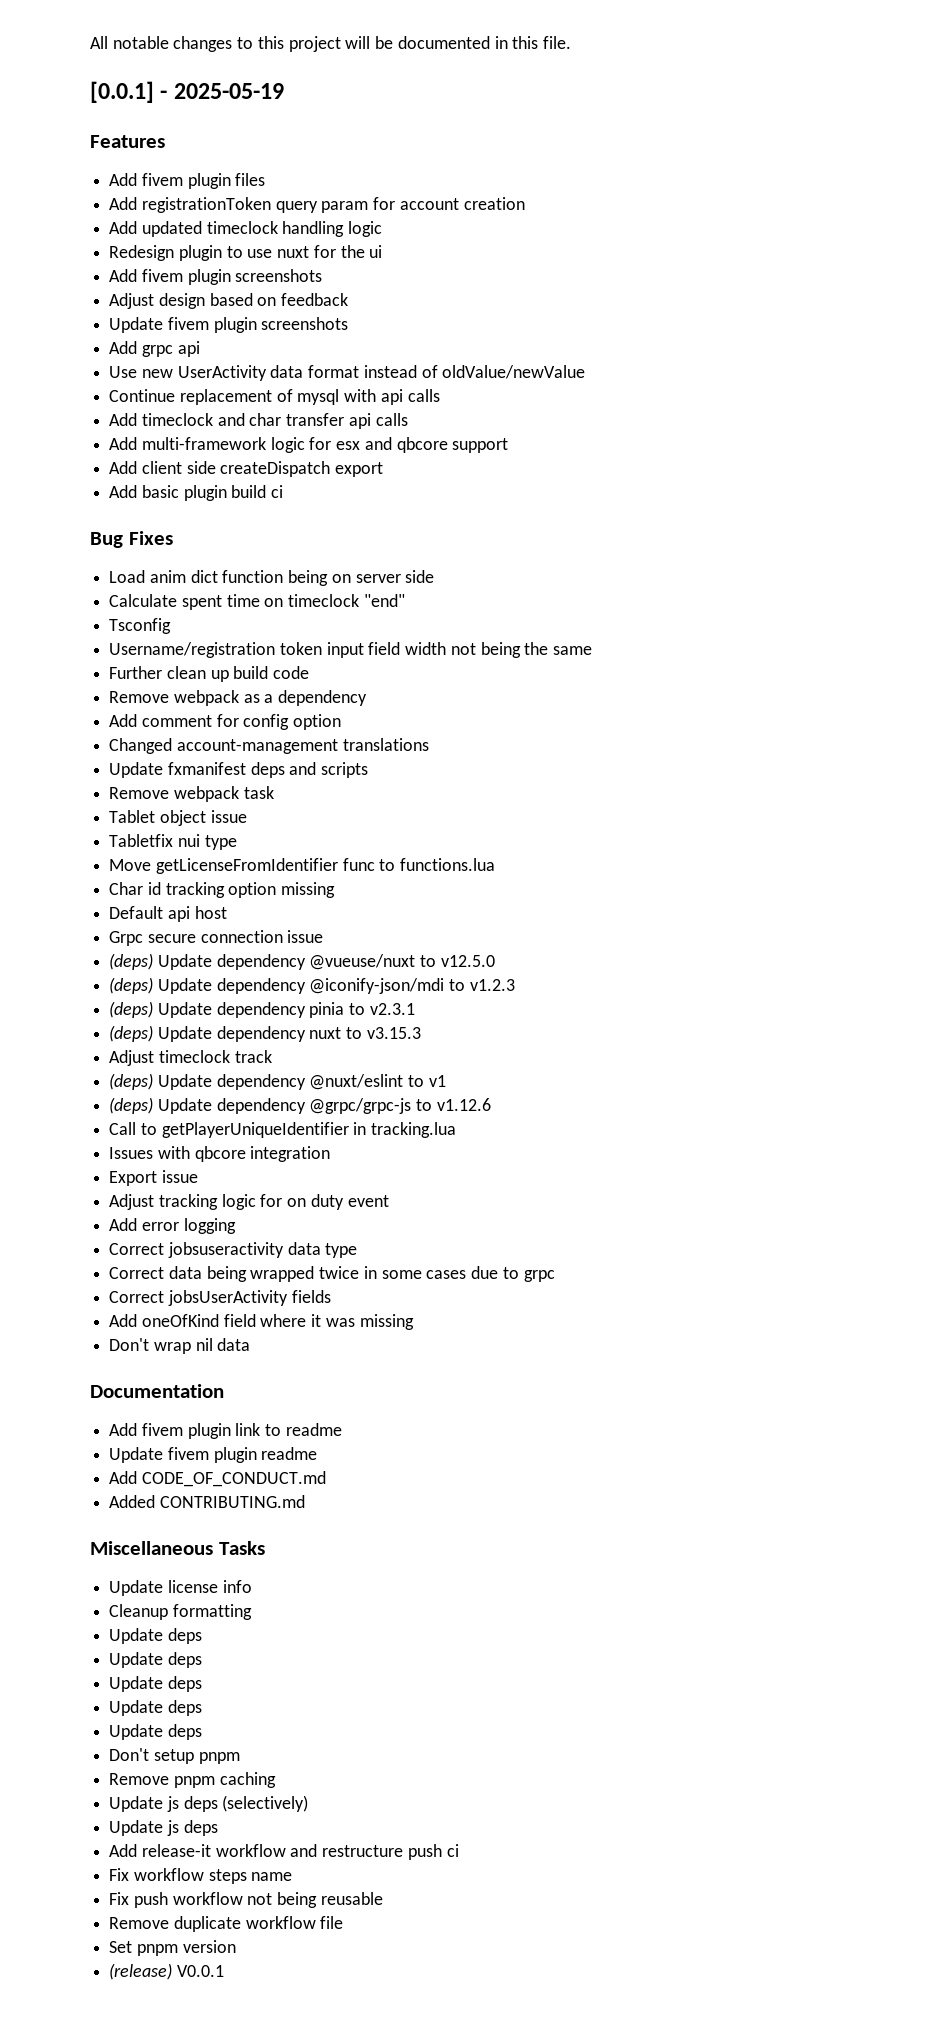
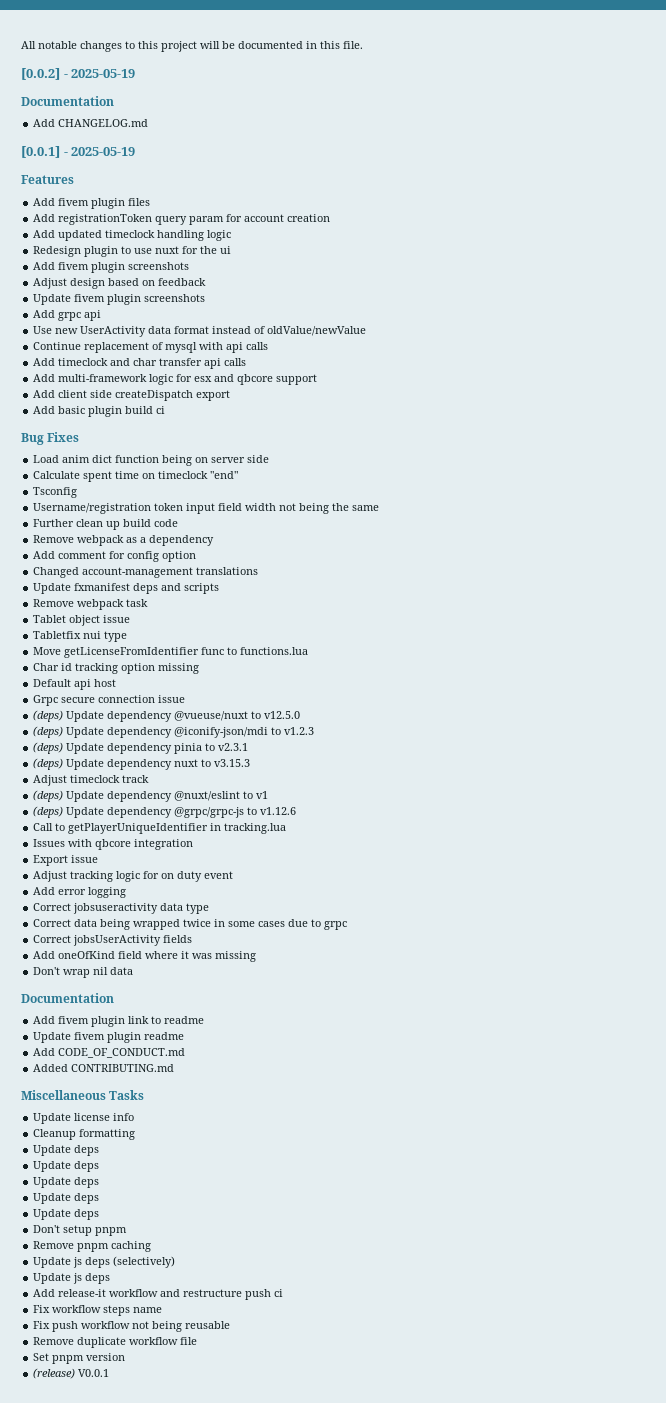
+ [0.0.2] - 2025-05-19
+ Documentation
+ Add CHANGELOG.md

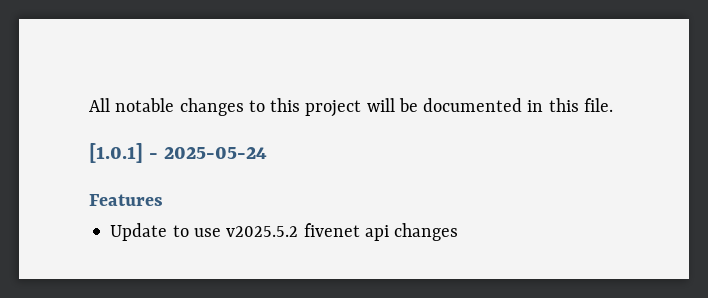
- [0.0.2] - 2025-05-19
- Documentation
- Add CHANGELOG.md
- [0.0.1] - 2025-05-19
+ [1.0.1] - 2025-05-24
  Features
- Add fivem plugin files
- Add registrationToken query param for account creation
- Add updated timeclock handling logic
- Redesign plugin to use nuxt for the ui
- Add fivem plugin screenshots
- Adjust design based on feedback
- Update fivem plugin screenshots
- Add grpc api
- Use new UserActivity data format instead of oldValue/newValue
- Continue replacement of mysql with api calls
- Add timeclock and char transfer api calls
- Add multi-framework logic for esx and qbcore support
- Add client side createDispatch export
- Add basic plugin build ci
- Bug Fixes
- Load anim dict function being on server side
- Calculate spent time on timeclock "end"
- Tsconfig
- Username/registration token input field width not being the same
- Further clean up build code
- Remove webpack as a dependency
- Add comment for config option
- Changed account-management translations
- Update fxmanifest deps and scripts
- Remove webpack task
- Tablet object issue
- Tabletfix nui type
- Move getLicenseFromIdentifier func to functions.lua
- Char id tracking option missing
- Default api host
- Grpc secure connection issue
- (deps) Update dependency @vueuse/nuxt to v12.5.0
- (deps) Update dependency @iconify-json/mdi to v1.2.3
- (deps) Update dependency pinia to v2.3.1
- (deps) Update dependency nuxt to v3.15.3
- Adjust timeclock track
- (deps) Update dependency @nuxt/eslint to v1
- (deps) Update dependency @grpc/grpc-js to v1.12.6
- Call to getPlayerUniqueIdentifier in tracking.lua
- Issues with qbcore integration
- Export issue
- Adjust tracking logic for on duty event
- Add error logging
- Correct jobsuseractivity data type
- Correct data being wrapped twice in some cases due to grpc
- Correct jobsUserActivity fields
- Add oneOfKind field where it was missing
- Don't wrap nil data
- Documentation
- Add fivem plugin link to readme
- Update fivem plugin readme
- Add CODE_OF_CONDUCT.md
- Added CONTRIBUTING.md
- Miscellaneous Tasks
- Update license info
- Cleanup formatting
- Update deps
- Update deps
- Update deps
- Update deps
- Update deps
- Don't setup pnpm
- Remove pnpm caching
- Update js deps (selectively)
- Update js deps
- Add release-it workflow and restructure push ci
- Fix workflow steps name
- Fix push workflow not being reusable
- Remove duplicate workflow file
- Set pnpm version
- (release) V0.0.1
+ Update to use v2025.5.2 fivenet api changes

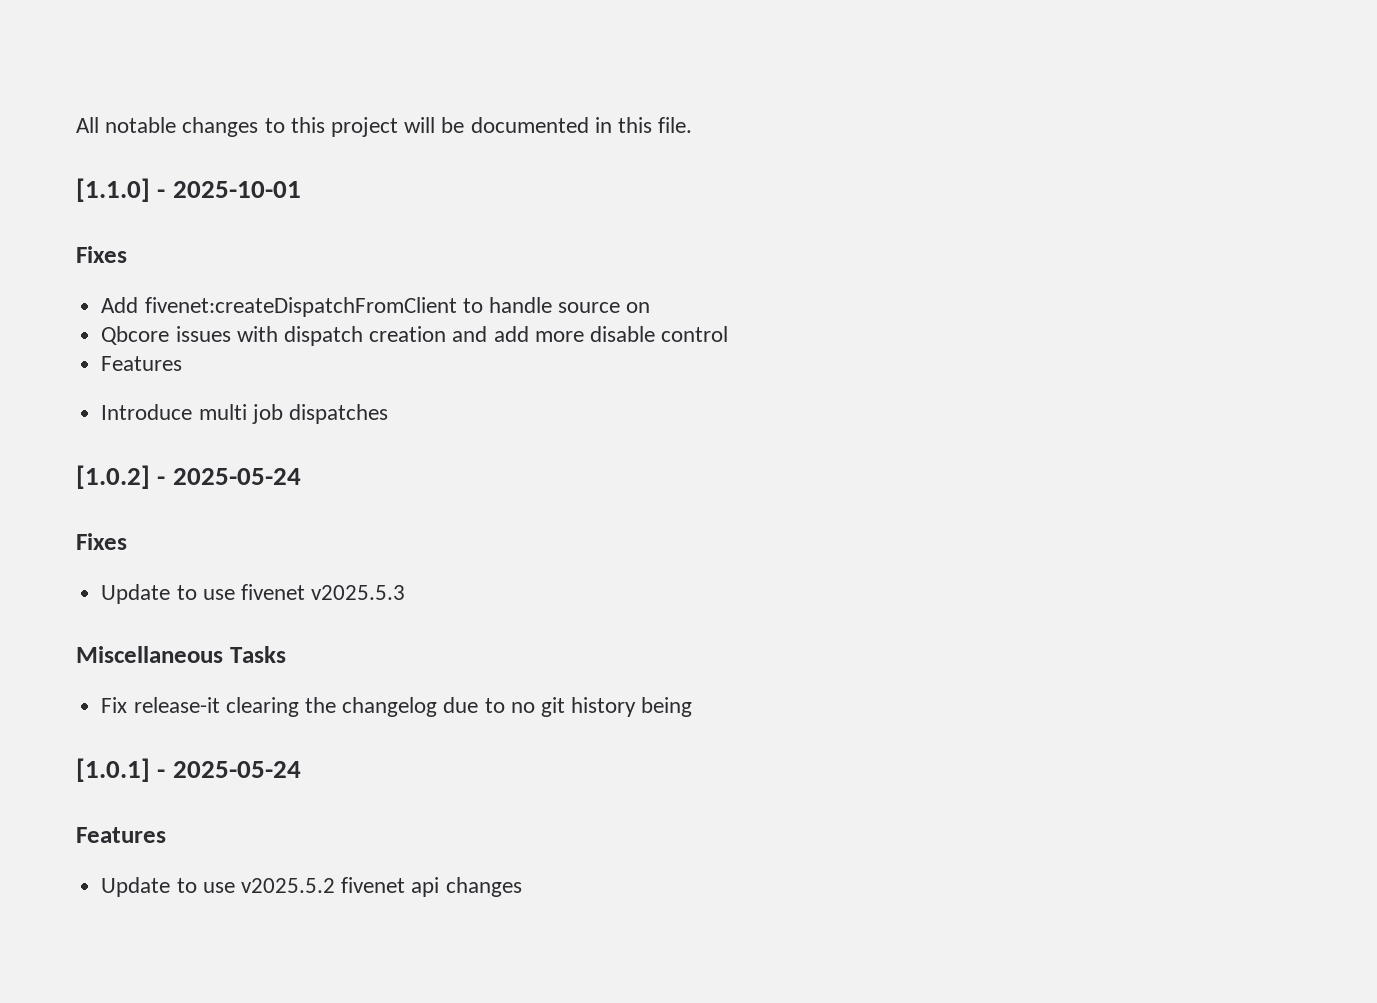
+ [1.1.0] - 2025-10-01
+ Fixes
+ Add fivenet:createDispatchFromClient to handle source on
+ Qbcore issues with dispatch creation and add more disable control
+ Features
+ Introduce multi job dispatches
+ [1.0.2] - 2025-05-24
+ Fixes
+ Update to use fivenet v2025.5.3
+ Miscellaneous Tasks
+ Fix release-it clearing the changelog due to no git history being

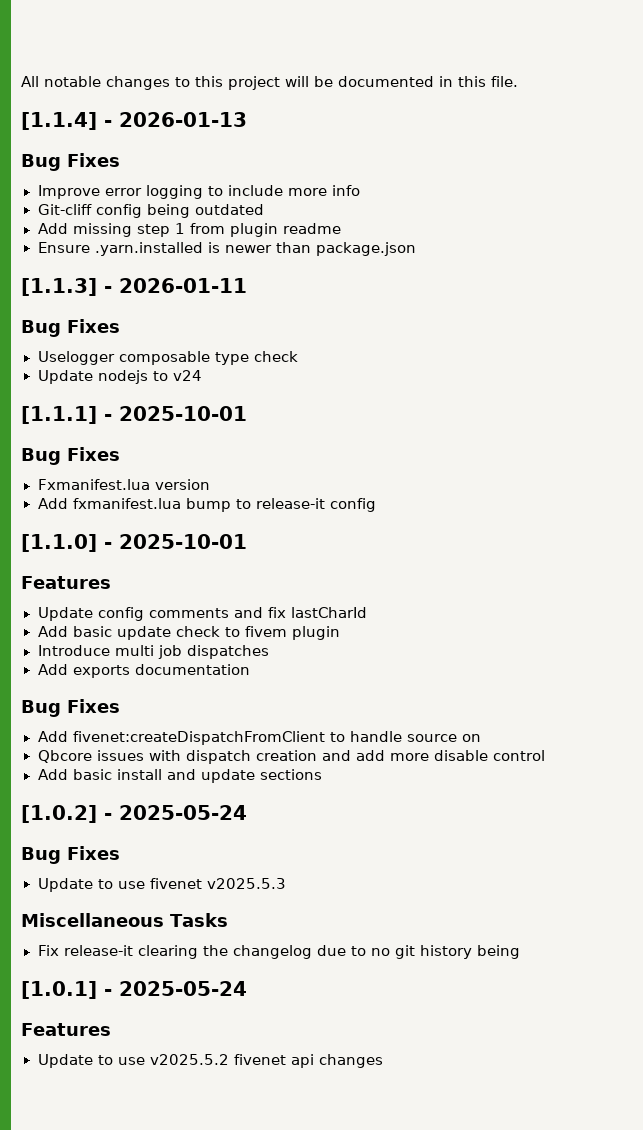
+ [1.1.4] - 2026-01-13
+ Bug Fixes
+ Improve error logging to include more info
+ Git-cliff config being outdated
+ Add missing step 1 from plugin readme
+ Ensure .yarn.installed is newer than package.json
+ [1.1.3] - 2026-01-11
+ Bug Fixes
+ Uselogger composable type check
+ Update nodejs to v24
+ [1.1.1] - 2025-10-01
+ Bug Fixes
+ Fxmanifest.lua version
+ Add fxmanifest.lua bump to release-it config
  [1.1.0] - 2025-10-01
- Fixes
+ Features
+ Update config comments and fix lastCharId
+ Add basic update check to fivem plugin
+ Introduce multi job dispatches
+ Add exports documentation
+ Bug Fixes
  Qbcore issues with dispatch creation and add more disable control
- Features
- Introduce multi job dispatches
+ Add basic install and update sections
  [1.0.2] - 2025-05-24
- Fixes
+ Bug Fixes

